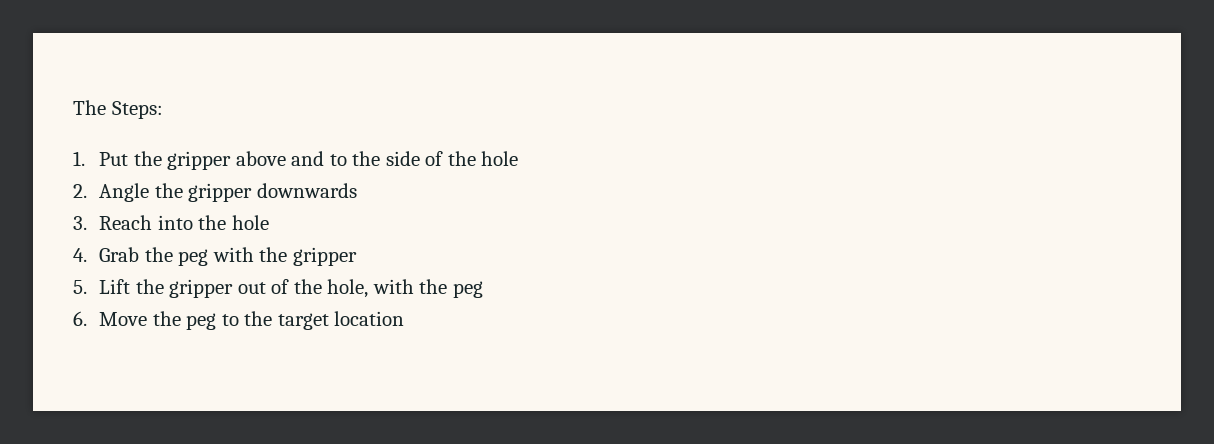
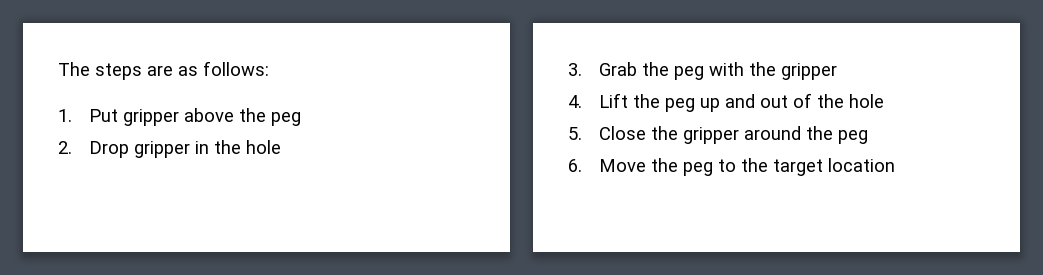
- The Steps:
+ The steps are as follows:
- 1. Put the gripper above and to the side of the hole
- 2. Angle the gripper downwards
- 3. Reach into the hole
- 4. Grab the peg with the gripper
+ 1. Put gripper above the peg
+ 2. Drop gripper in the hole
+ 3. Grab the peg with the gripper
- 5. Lift the gripper out of the hole, with the peg
+ 4. Lift the peg up and out of the hole
+ 5. Close the gripper around the peg

